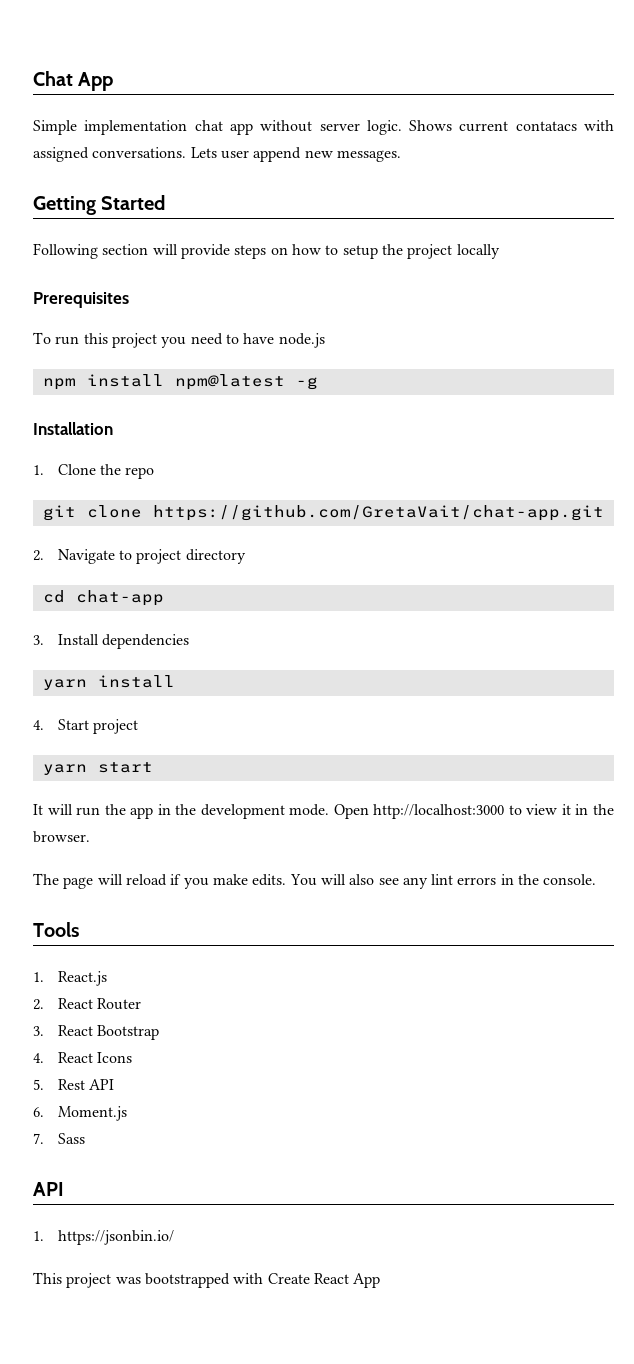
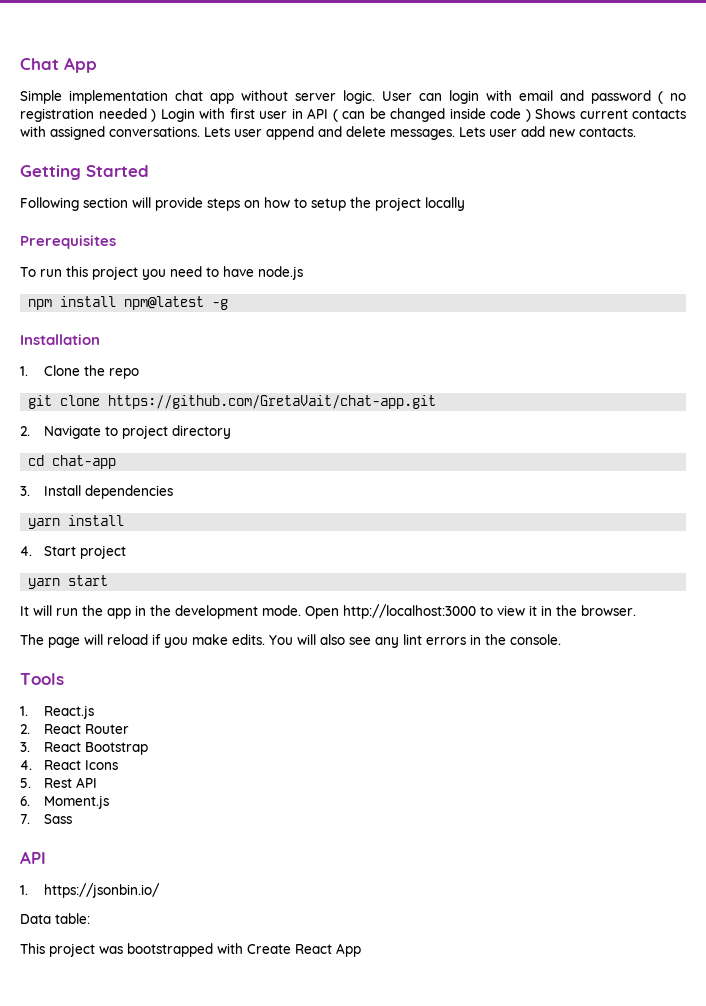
- Shows current contatacs with assigned conversations.
+ User can login with email and password ( no registration needed ) Login with first user in API ( can be changed inside code ) Shows current contacts with assigned conversations.
- Lets user append new messages.
+ Lets user append and delete messages. Lets user add new contacts.
+ Data table:

